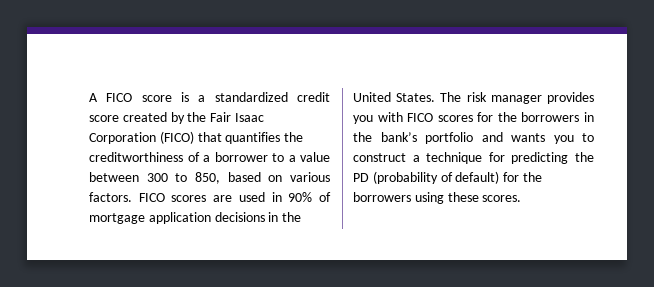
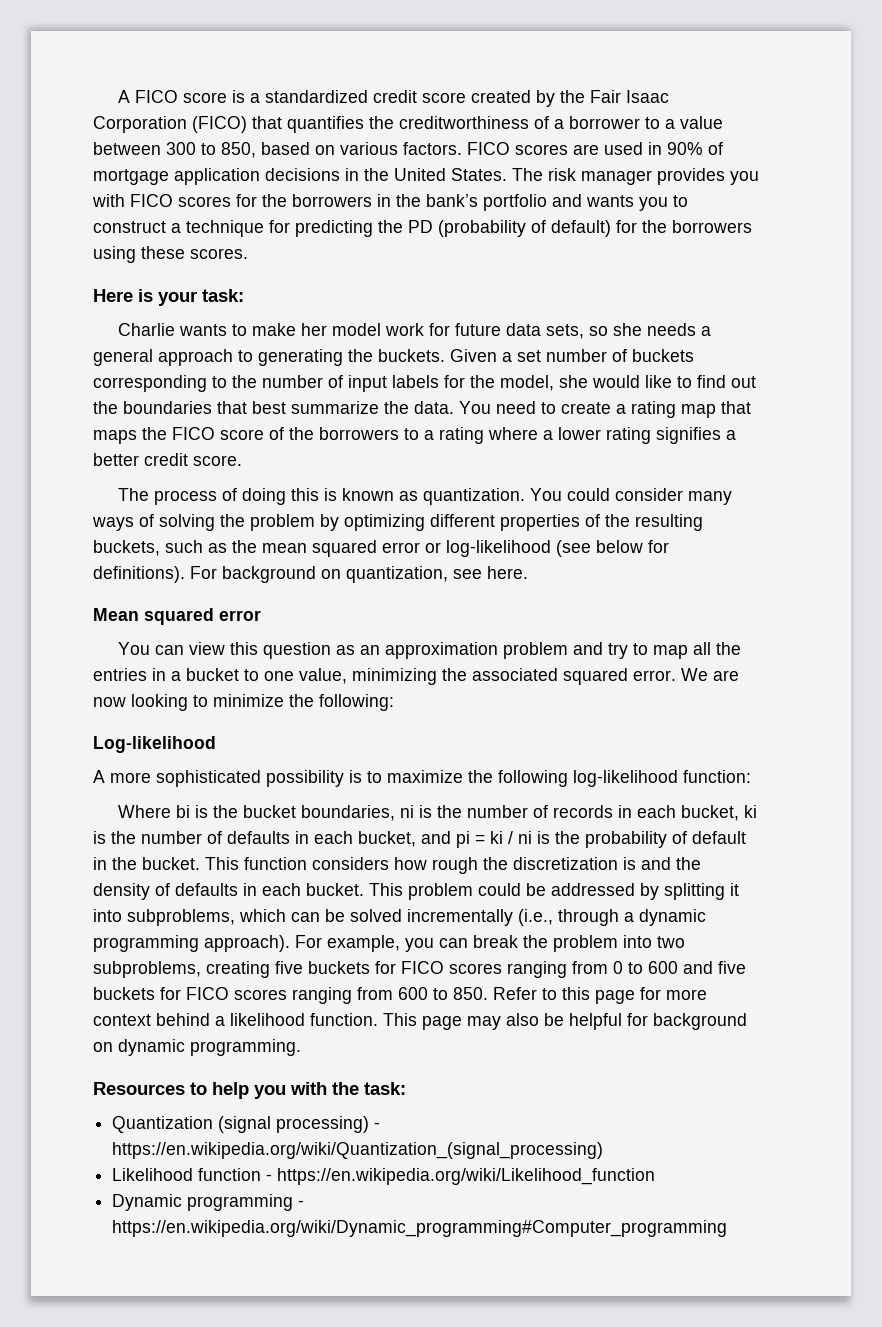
+ Here is your task:
+ Charlie wants to make her model work for future data sets, so she needs a general approach to generating the buckets. Given a set number of buckets corresponding to the number of input labels for the model, she would like to find out the boundaries that best summarize the data. You need to create a rating map that maps the FICO score of the borrowers to a rating where a lower rating signifies a better credit score.
+ The process of doing this is known as quantization. You could consider many ways of solving the problem by optimizing different properties of the resulting buckets, such as the mean squared error or log-likelihood (see below for definitions). For background on quantization, see here.
+ Mean squared error
+ You can view this question as an approximation problem and try to map all the entries in a bucket to one value, minimizing the associated squared error. We are now looking to minimize the following:
+ Log-likelihood
+ A more sophisticated possibility is to maximize the following log-likelihood function:
+ Where bi is the bucket boundaries, ni is the number of records in each bucket, ki is the number of defaults in each bucket, and pi = ki / ni is the probability of default in the bucket. This function considers how rough the discretization is and the density of defaults in each bucket. This problem could be addressed by splitting it into subproblems, which can be solved incrementally (i.e., through a dynamic programming approach). For example, you can break the problem into two subproblems, creating five buckets for FICO scores ranging from 0 to 600 and five buckets for FICO scores ranging from 600 to 850. Refer to this page for more context behind a likelihood function. This page may also be helpful for background on dynamic programming.
+ Resources to help you with the task:
+ Quantization (signal processing) - https://en.wikipedia.org/wiki/Quantization_(signal_processing)
+ Likelihood function - https://en.wikipedia.org/wiki/Likelihood_function
+ Dynamic programming - https://en.wikipedia.org/wiki/Dynamic_programming#Computer_programming

